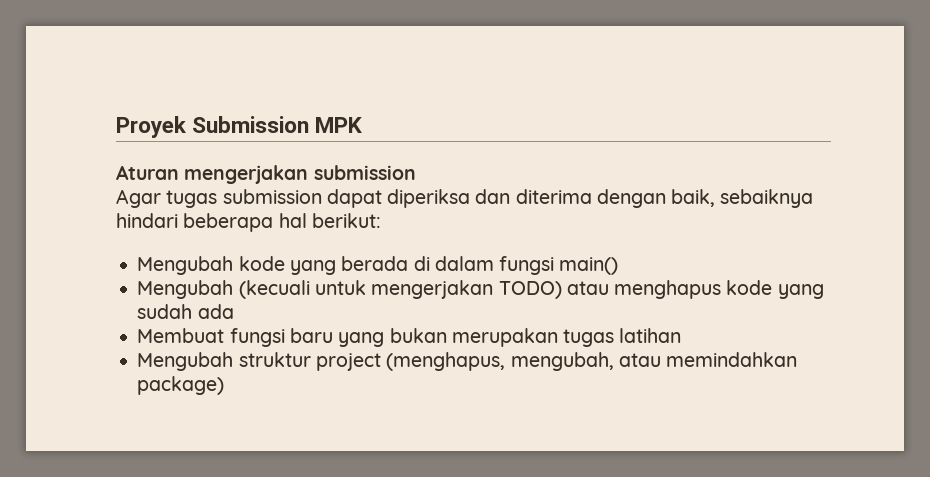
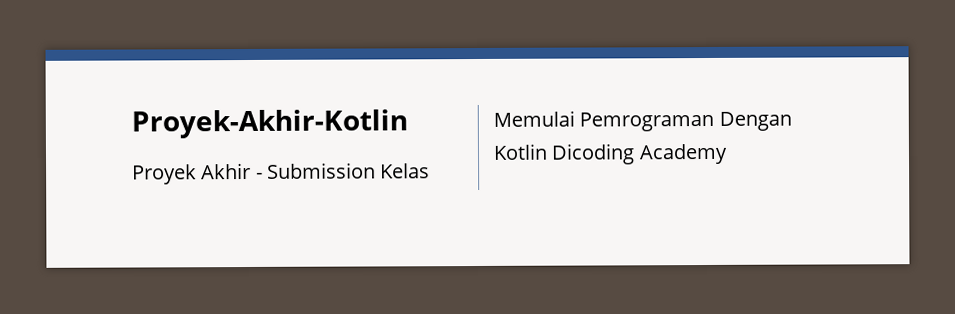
- Proyek Submission MPK
- Aturan mengerjakan submission
- Agar tugas submission dapat diperiksa dan diterima dengan baik, sebaiknya hindari beberapa hal berikut:
- Mengubah kode yang berada di dalam fungsi main()
- Mengubah (kecuali untuk mengerjakan TODO) atau menghapus kode yang sudah ada
- Membuat fungsi baru yang bukan merupakan tugas latihan
- Mengubah struktur project (menghapus, mengubah, atau memindahkan package)
+ Proyek-Akhir-Kotlin
+ Proyek Akhir - Submission Kelas Memulai Pemrograman Dengan Kotlin Dicoding Academy

